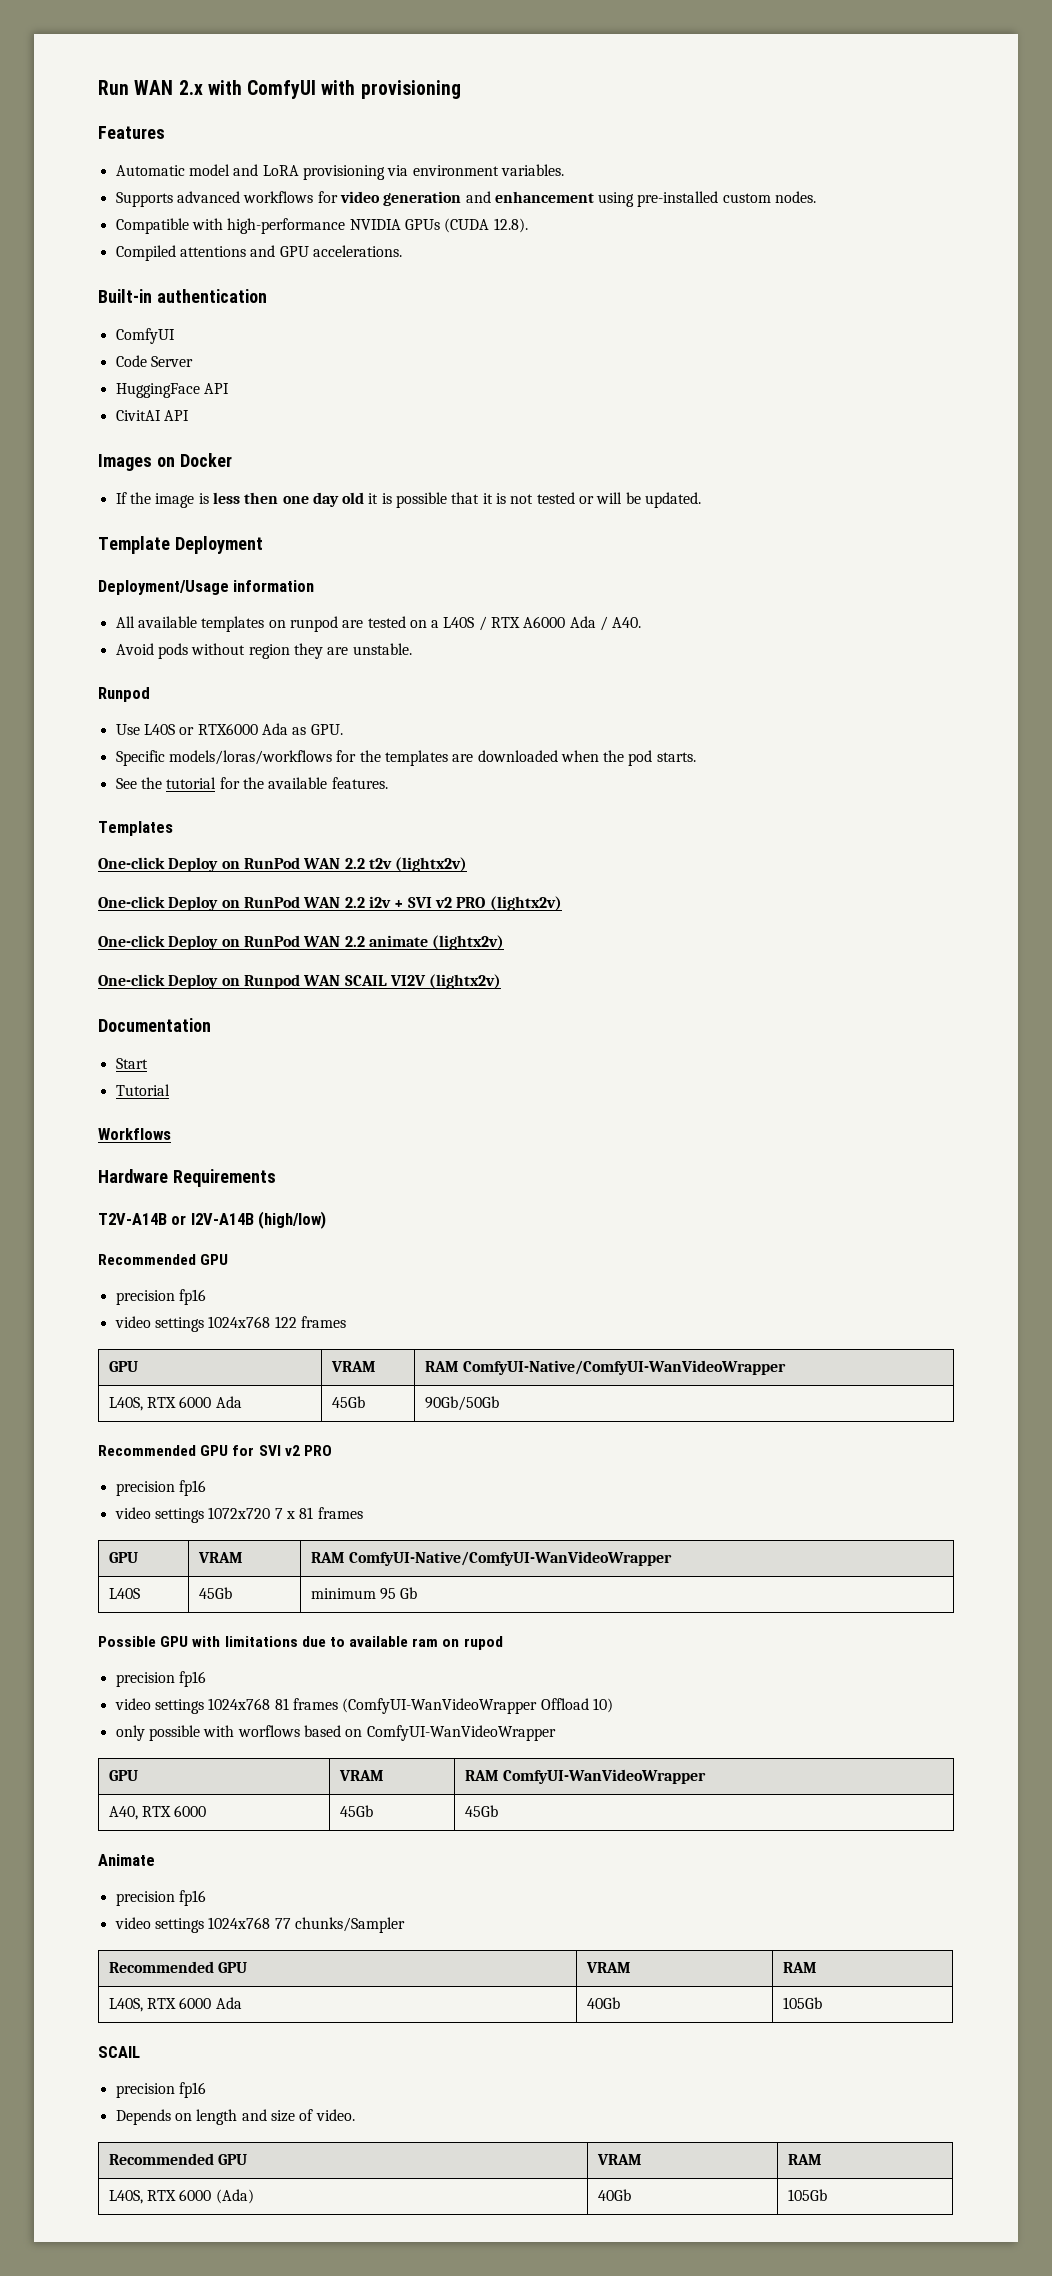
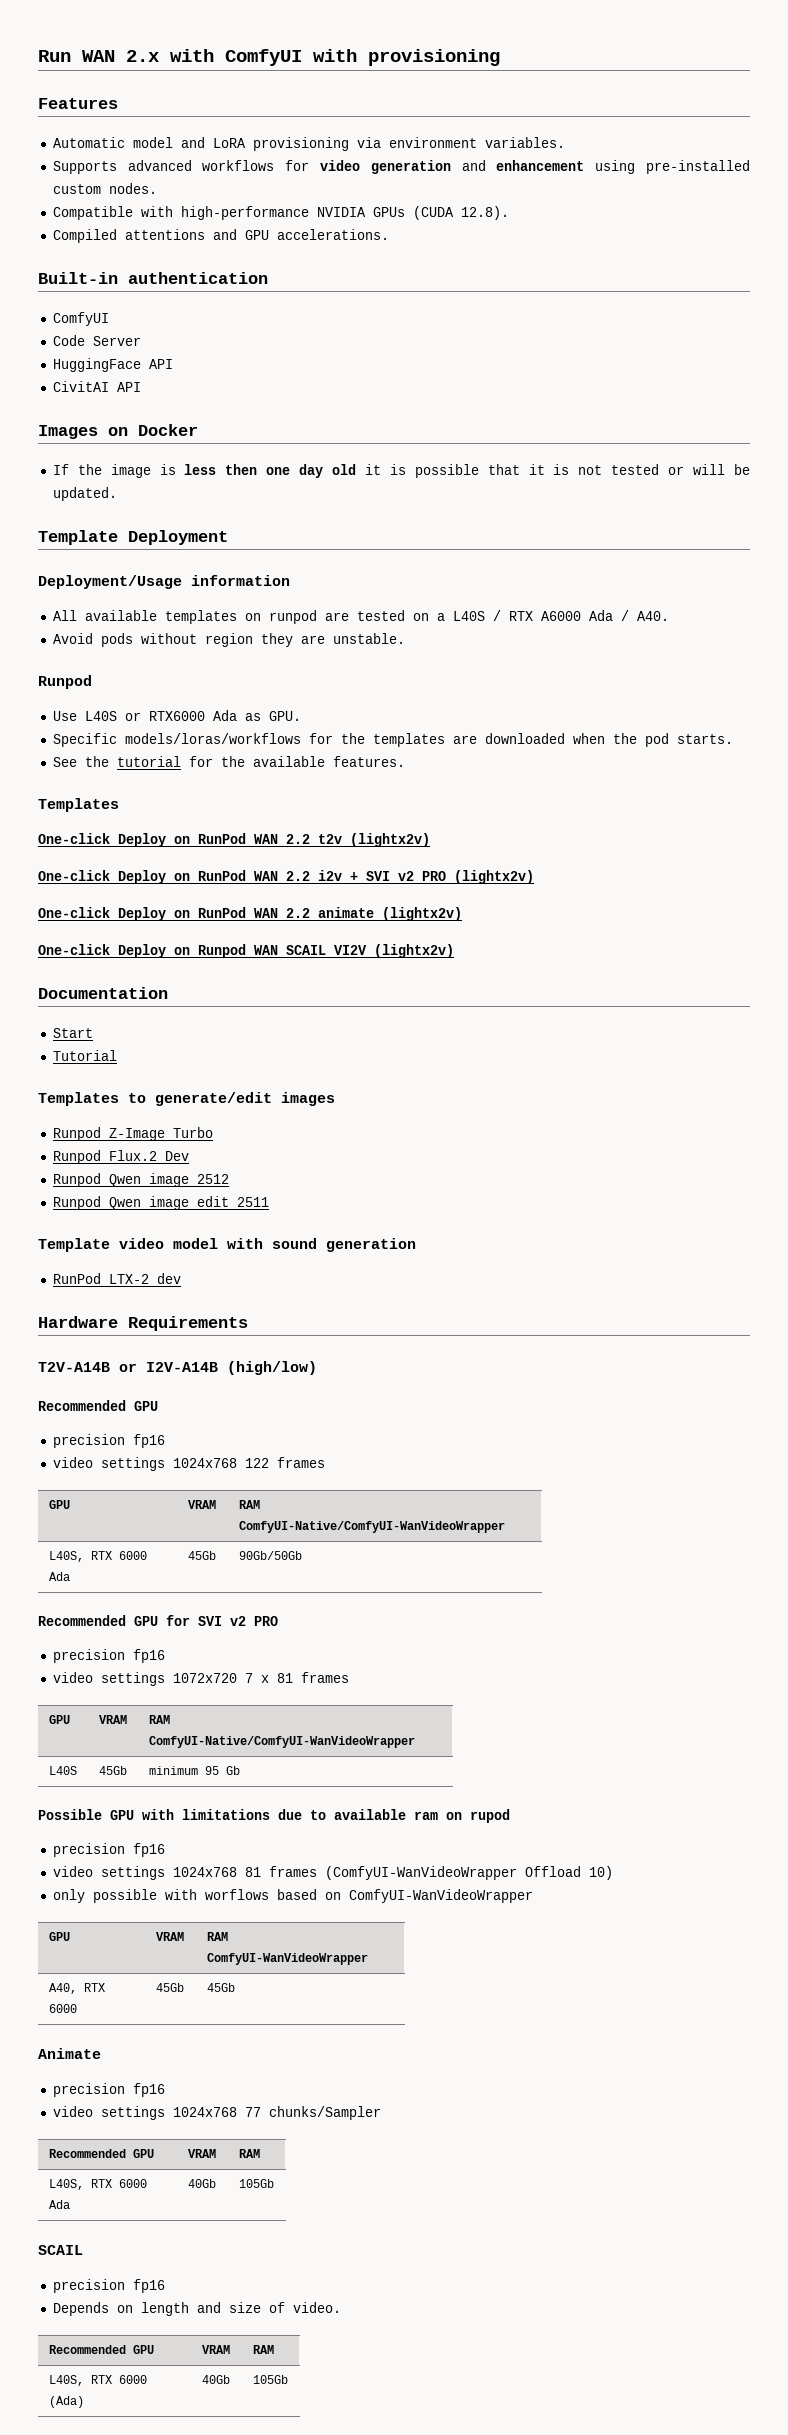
- Workflows
+ Templates to generate/edit images
+ Runpod Z-Image Turbo
+ Runpod Flux.2 Dev
+ Runpod Qwen image 2512
+ Runpod Qwen image edit 2511
+ Template video model with sound generation
+ RunPod LTX-2 dev

